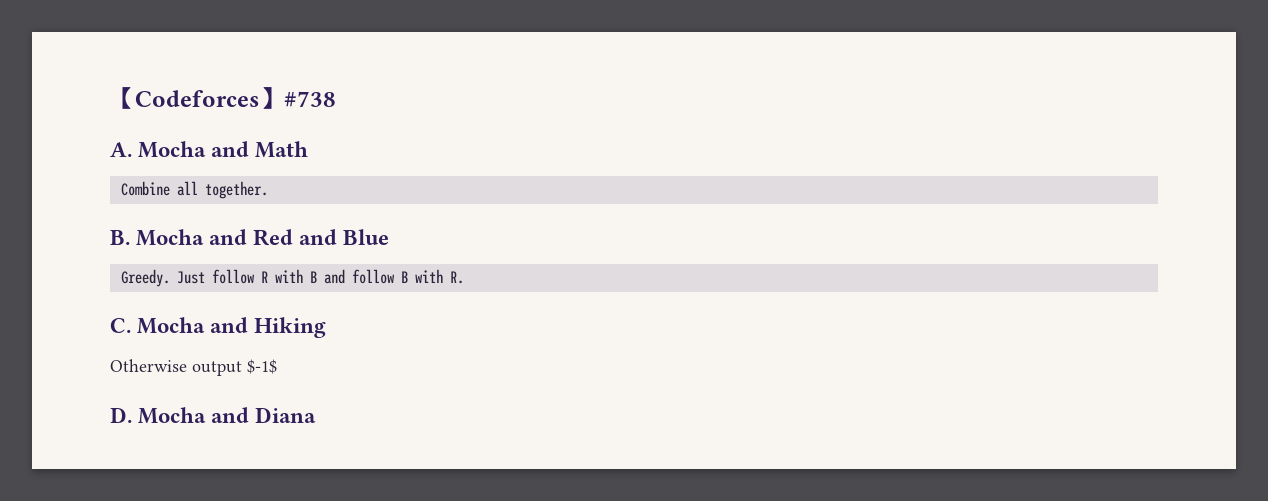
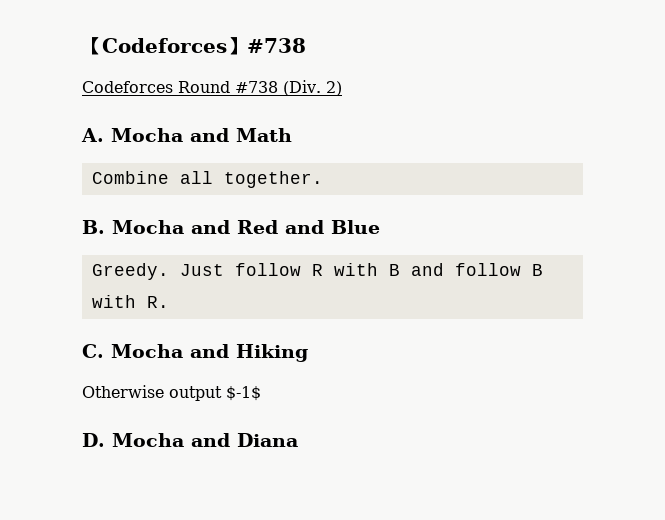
+ Codeforces Round #738 (Div. 2)

